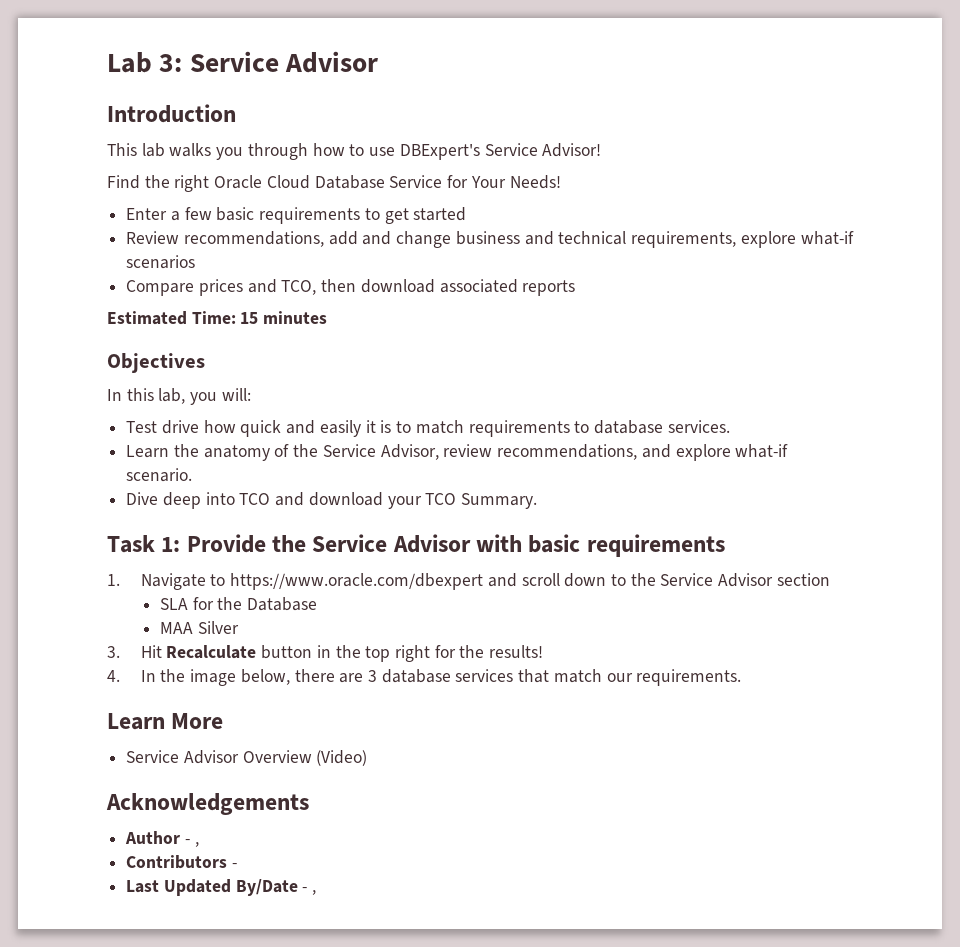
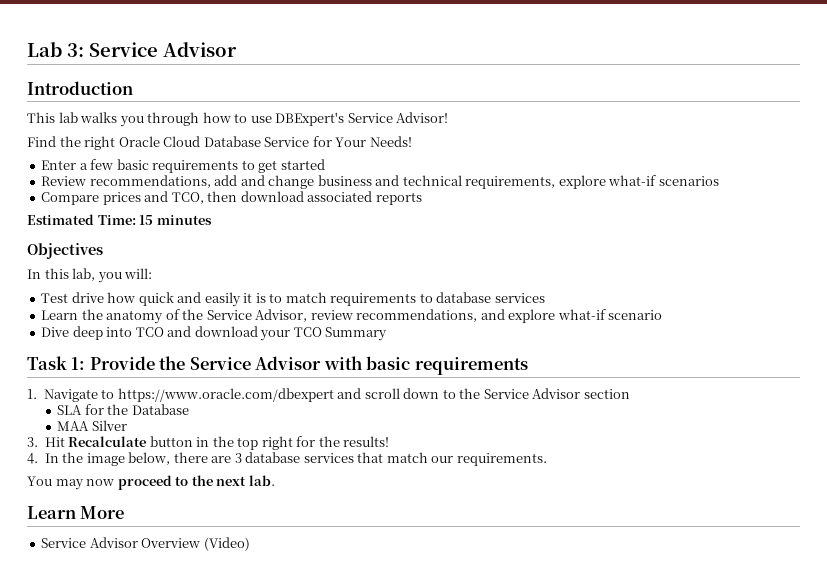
- Test drive how quick and easily it is to match requirements to database services.
+ Test drive how quick and easily it is to match requirements to database services
- Learn the anatomy of the Service Advisor, review recommendations, and explore what-if scenario.
+ Learn the anatomy of the Service Advisor, review recommendations, and explore what-if scenario
- Dive deep into TCO and download your TCO Summary.
+ Dive deep into TCO and download your TCO Summary
+ You may now proceed to the next lab.
- Acknowledgements
- Author - ,
- Contributors -
- Last Updated By/Date - ,

